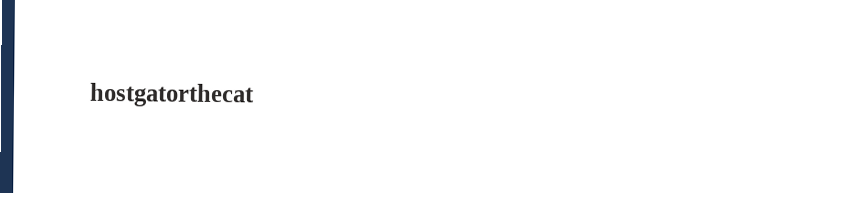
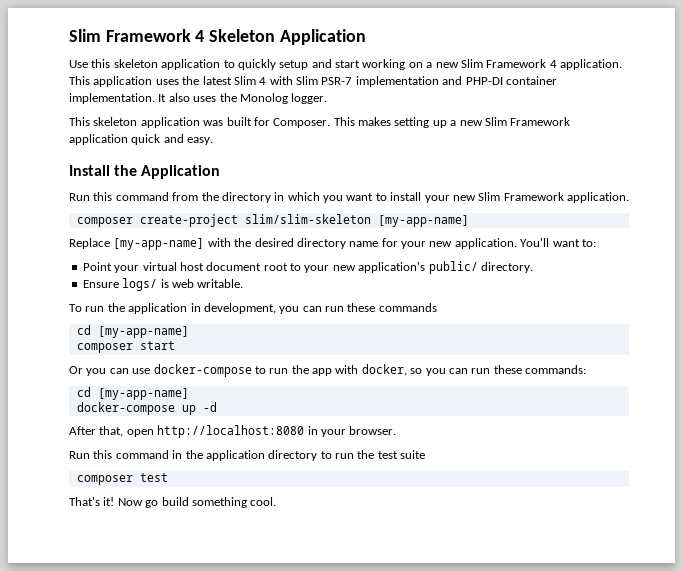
- hostgatorthecat
+ Slim Framework 4 Skeleton Application
+ Use this skeleton application to quickly setup and start working on a new Slim Framework 4 application. This application uses the latest Slim 4 with Slim PSR-7 implementation and PHP-DI container implementation. It also uses the Monolog logger.
+ This skeleton application was built for Composer. This makes setting up a new Slim Framework application quick and easy.
+ Install the Application
+ Run this command from the directory in which you want to install your new Slim Framework application.
+ composer create-project slim/slim-skeleton [my-app-name]
+ Replace [my-app-name] with the desired directory name for your new application. You'll want to:
+ Point your virtual host document root to your new application's public/ directory.
+ Ensure logs/ is web writable.
+ To run the application in development, you can run these commands
+ cd [my-app-name]
+ composer start
+ Or you can use docker-compose to run the app with docker, so you can run these commands:
+ cd [my-app-name]
+ docker-compose up -d
+ After that, open http://localhost:8080 in your browser.
+ Run this command in the application directory to run the test suite
+ composer test
+ That's it! Now go build something cool.

